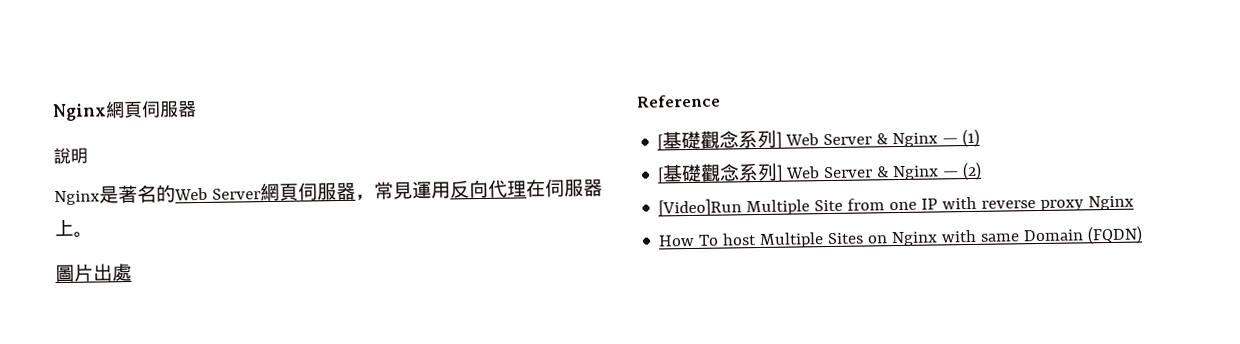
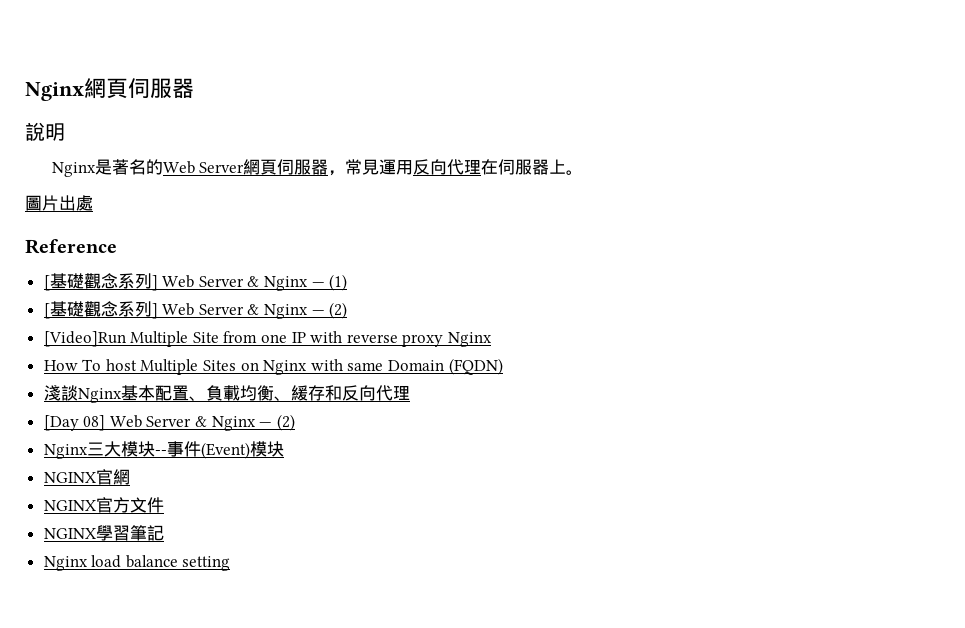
+ 淺談Nginx基本配置、負載均衡、緩存和反向代理
+ [Day 08] Web Server & Nginx — (2)
+ Nginx三大模块--事件(Event)模块
+ NGINX官網
+ NGINX官方文件
+ NGINX學習筆記
+ Nginx load balance setting

